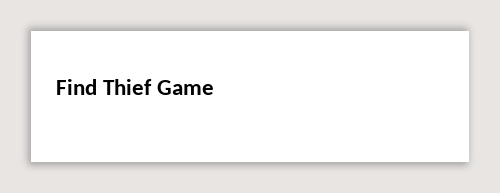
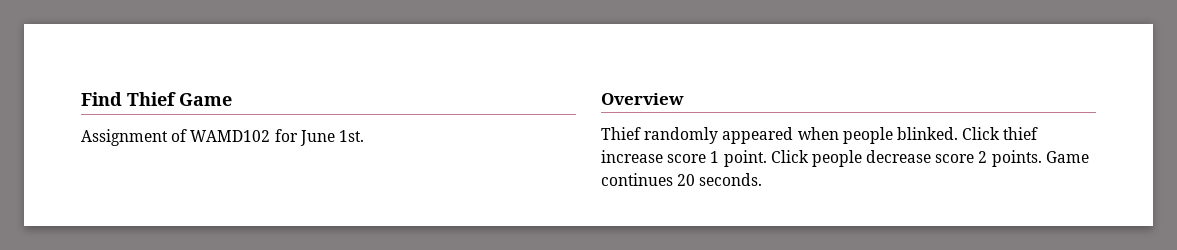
+ Assignment of WAMD102 for June 1st.
+ Overview
+ Thief randomly appeared when people blinked. Click thief increase score 1 point. Click people decrease score 2 points. Game continues 20 seconds.

